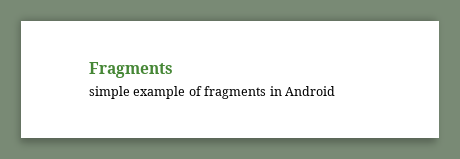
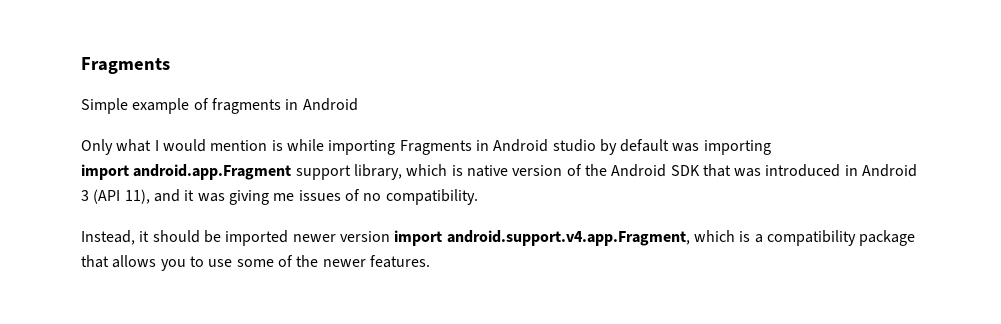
- simple example of fragments in Android
+ Simple example of fragments in Android
+ Only what I would mention is while importing Fragments in Android studio by default was importing
+ import android.app.Fragment support library, which is native version of the Android SDK that was introduced in Android 3 (API 11), and it was giving me issues of no compatibility.
+ Instead, it should be imported newer version import android.support.v4.app.Fragment, which is a compatibility package that allows you to use some of the newer features.

